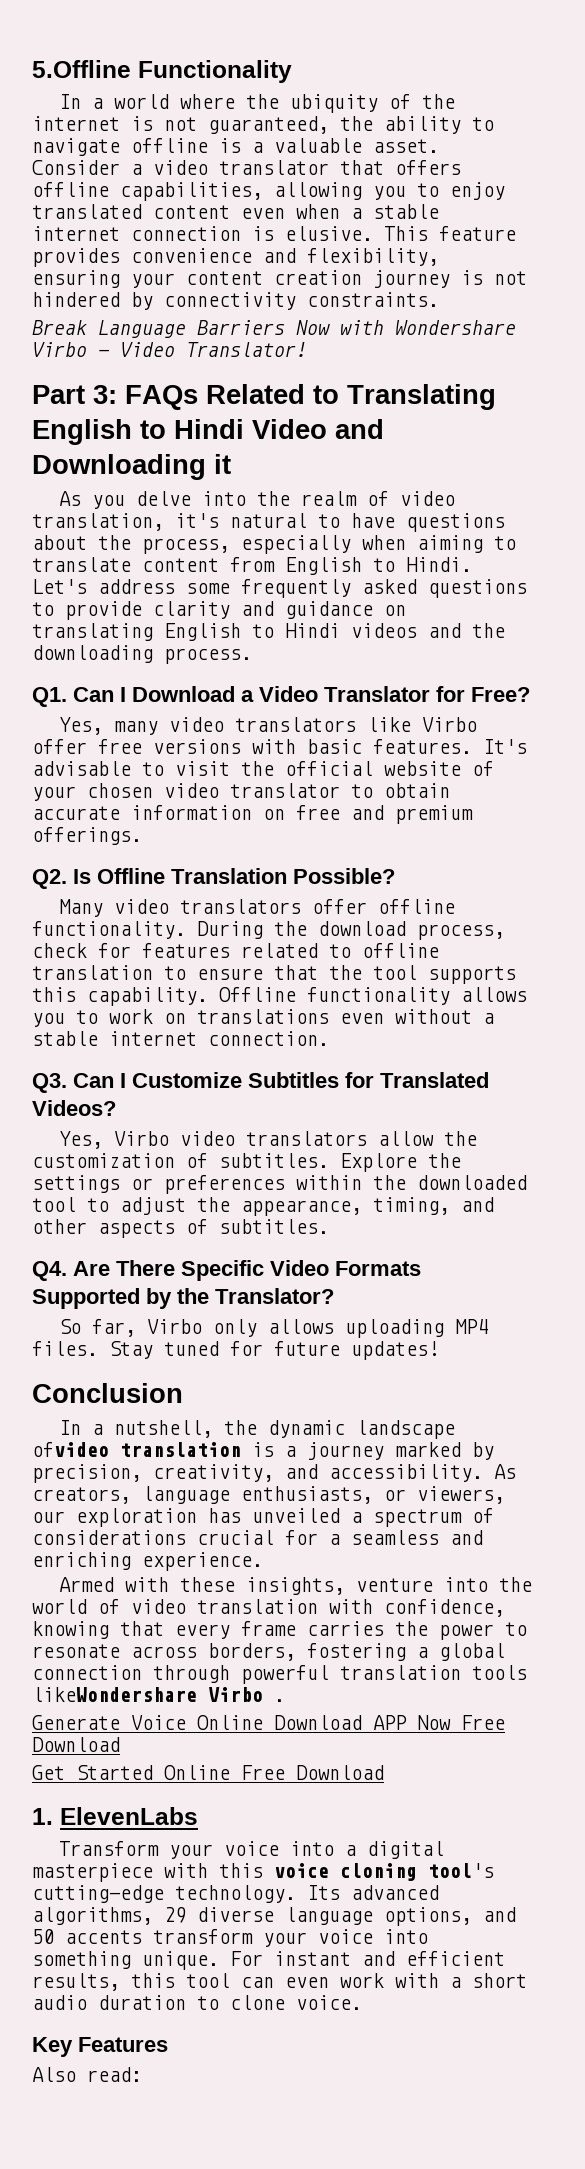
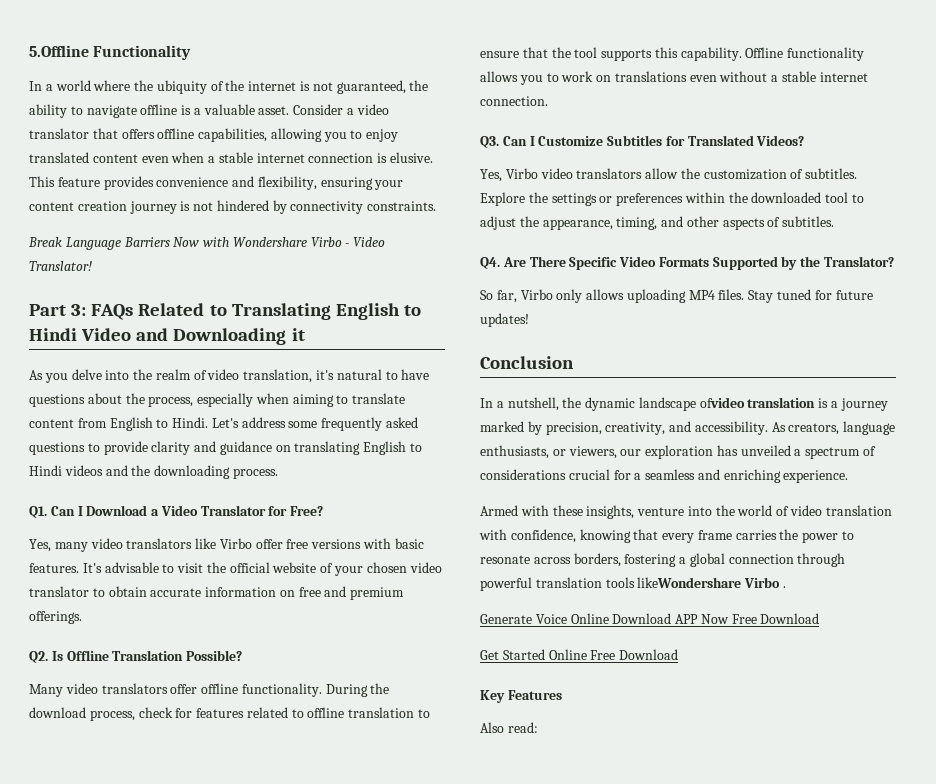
- 1. ElevenLabs
- Transform your voice into a digital masterpiece with this voice cloning tool's cutting-edge technology. Its advanced algorithms, 29 diverse language options, and 50 accents transform your voice into something unique. For instant and efficient results, this tool can even work with a short audio duration to clone voice.

